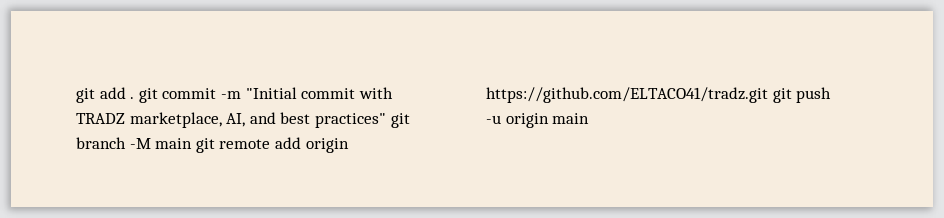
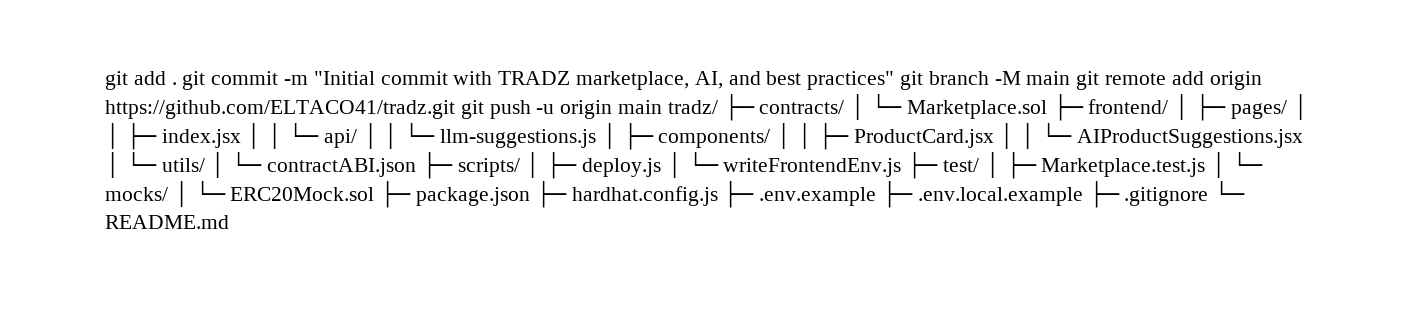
- git add . git commit -m "Initial commit with TRADZ marketplace, AI, and best practices" git branch -M main git remote add origin https://github.com/ELTACO41/tradz.git git push -u origin main
+ git add . git commit -m "Initial commit with TRADZ marketplace, AI, and best practices" git branch -M main git remote add origin https://github.com/ELTACO41/tradz.git git push -u origin main tradz/ ├─ contracts/ │ └─ Marketplace.sol ├─ frontend/ │ ├─ pages/ │ │ ├─ index.jsx │ │ └─ api/ │ │ └─ llm-suggestions.js │ ├─ components/ │ │ ├─ ProductCard.jsx │ │ └─ AIProductSuggestions.jsx │ └─ utils/ │ └─ contractABI.json ├─ scripts/ │ ├─ deploy.js │ └─ writeFrontendEnv.js ├─ test/ │ ├─ Marketplace.test.js │ └─ mocks/ │ └─ ERC20Mock.sol ├─ package.json ├─ hardhat.config.js ├─ .env.example ├─ .env.local.example ├─ .gitignore └─ README.md

